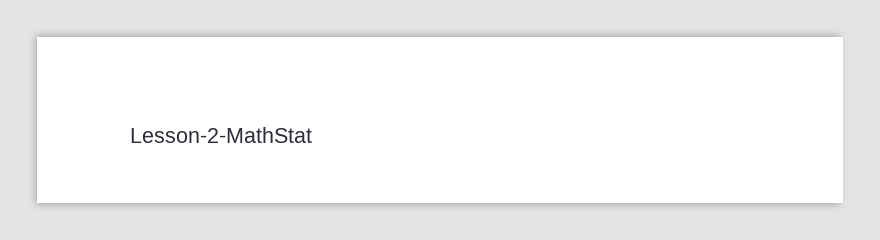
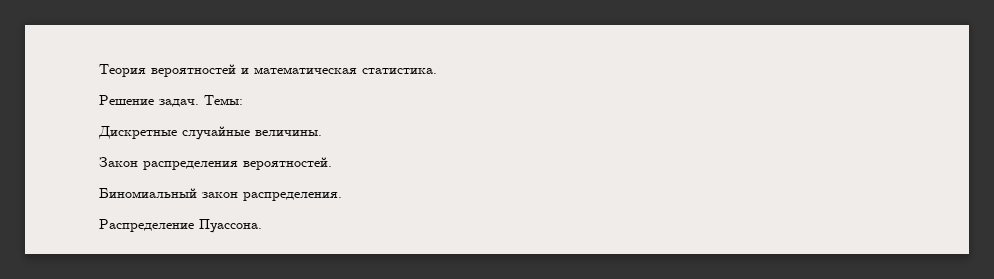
- Lesson-2-MathStat
+ Теория вероятностей и математическая статистика.
+ Решение задач. Темы:
+ Дискретные случайные величины.
+ Закон распределения вероятностей.
+ Биномиальный закон распределения.
+ Распределение Пуассона.

